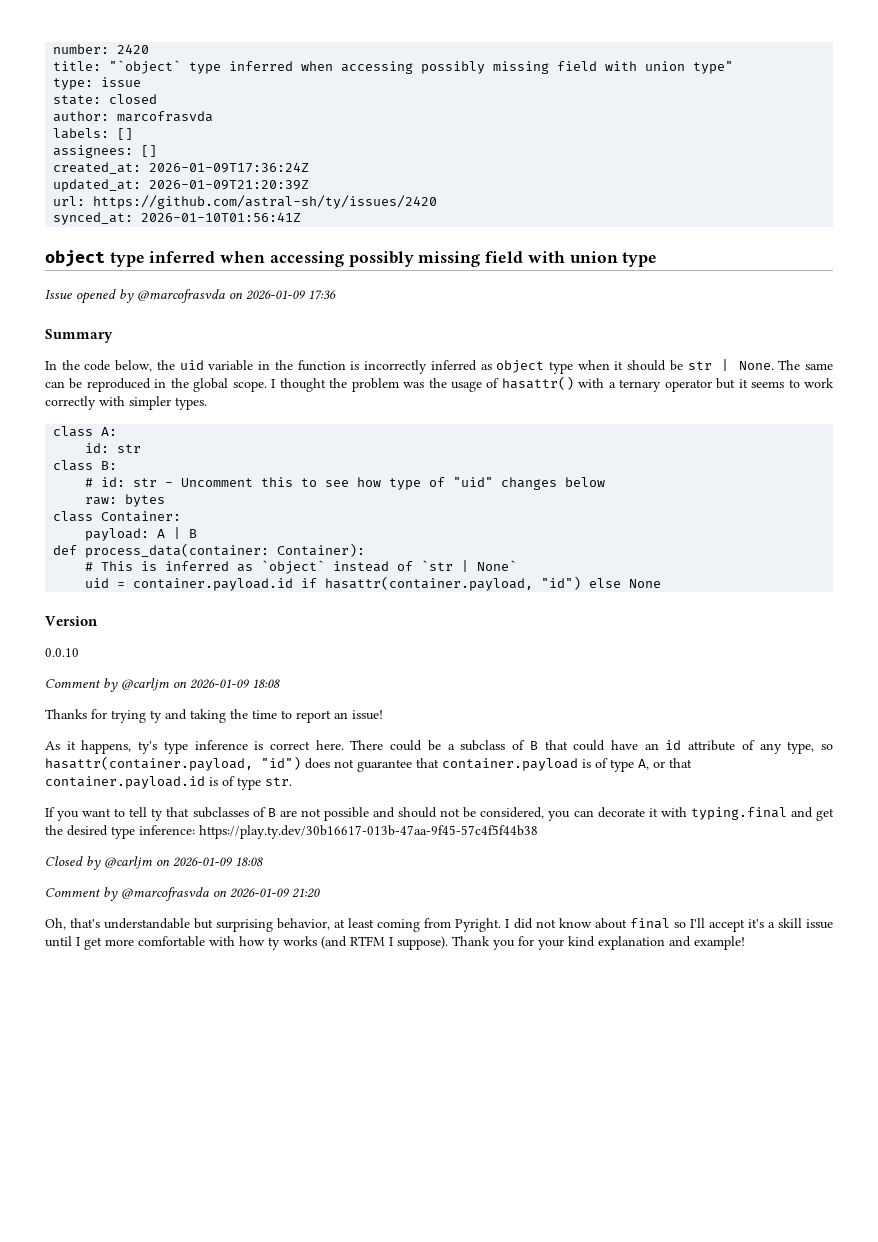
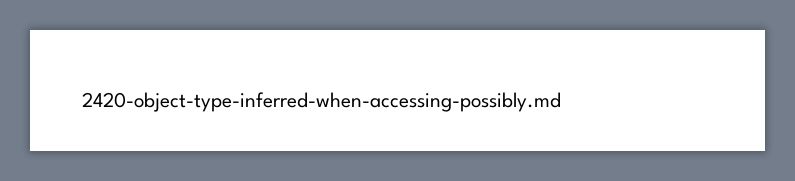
- number: 2420
- title: "`object` type inferred when accessing possibly missing field with union type"
- type: issue
- state: closed
- author: marcofrasvda
- labels: []
- assignees: []
- created_at: 2026-01-09T17:36:24Z
- updated_at: 2026-01-09T21:20:39Z
- url: https://github.com/astral-sh/ty/issues/2420
- synced_at: 2026-01-10T01:56:41Z
- object type inferred when accessing possibly missing field with union type
- Issue opened by @marcofrasvda on 2026-01-09 17:36
- Summary
- In the code below, the uid variable in the function is incorrectly inferred as object type when it should be str | None. The same can be reproduced in the global scope. I thought the problem was the usage of hasattr() with a ternary operator but it seems to work correctly with simpler types.
- class A:
- id: str
- class B:
- # id: str - Uncomment this to see how type of "uid" changes below
- raw: bytes
- class Container:
- payload: A | B
- def process_data(container: Container):
- # This is inferred as `object` instead of `str | None`
- uid = container.payload.id if hasattr(container.payload, "id") else None
- Version
- 0.0.10
- Comment by @carljm on 2026-01-09 18:08
- Thanks for trying ty and taking the time to report an issue!
- As it happens, ty's type inference is correct here. There could be a subclass of B that could have an id attribute of any type, so hasattr(container.payload, "id") does not guarantee that container.payload is of type A, or that container.payload.id is of type str.
- If you want to tell ty that subclasses of B are not possible and should not be considered, you can decorate it with typing.final and get the desired type inference: https://play.ty.dev/30b16617-013b-47aa-9f45-57c4f5f44b38
- Closed by @carljm on 2026-01-09 18:08
- Comment by @marcofrasvda on 2026-01-09 21:20
- Oh, that's understandable but surprising behavior, at least coming from Pyright. I did not know about final so I'll accept it's a skill issue until I get more comfortable with how ty works (and RTFM I suppose). Thank you for your kind explanation and example!
+ 2420-object-type-inferred-when-accessing-possibly.md

